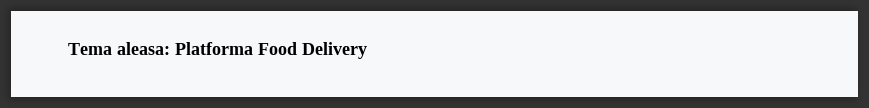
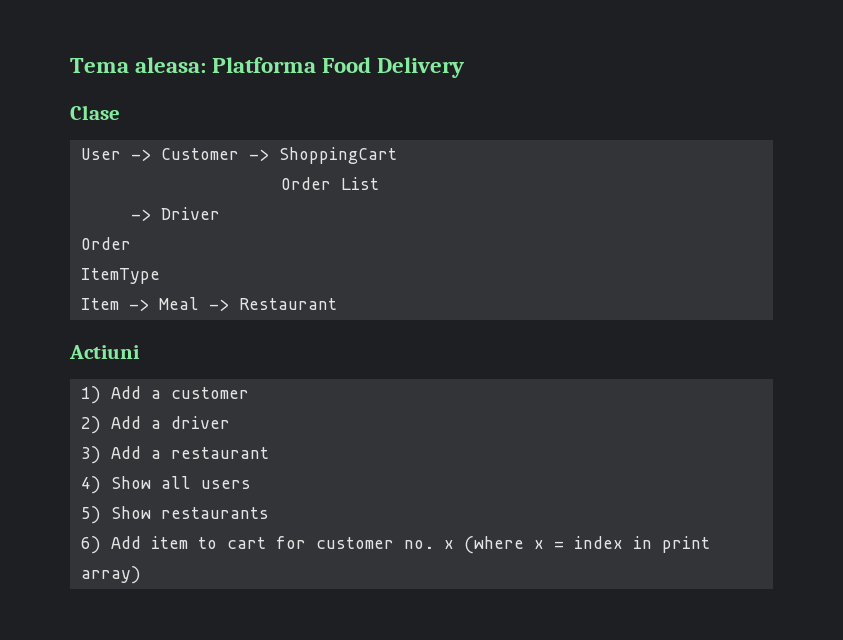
+ Clase
+ User -> Customer -> ShoppingCart
+ Order List
+ -> Driver
+ Order
+ ItemType
+ Item -> Meal -> Restaurant
+ Actiuni
+ 1) Add a customer
+ 2) Add a driver
+ 3) Add a restaurant
+ 4) Show all users
+ 5) Show restaurants
+ 6) Add item to cart for customer no. x (where x = index in print array)

